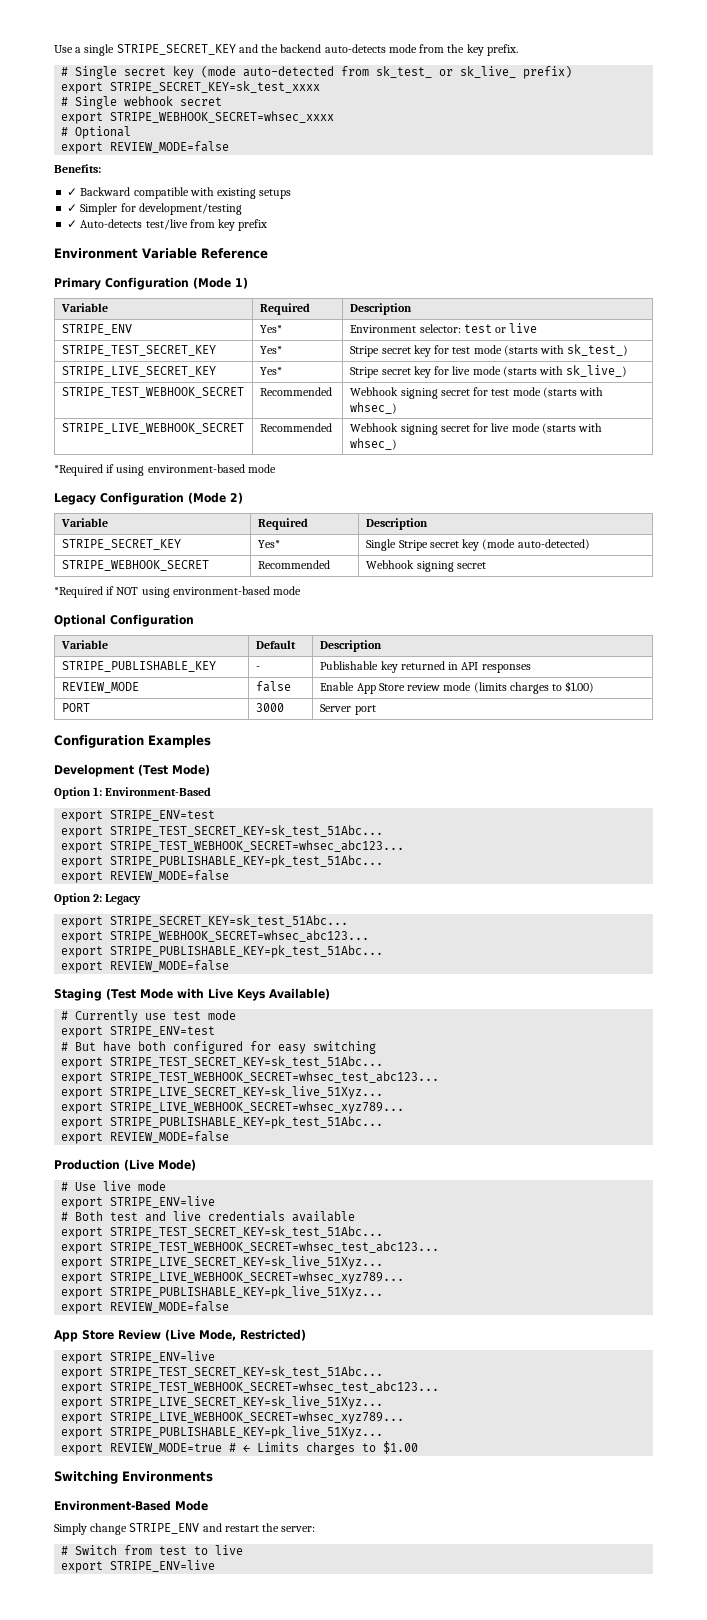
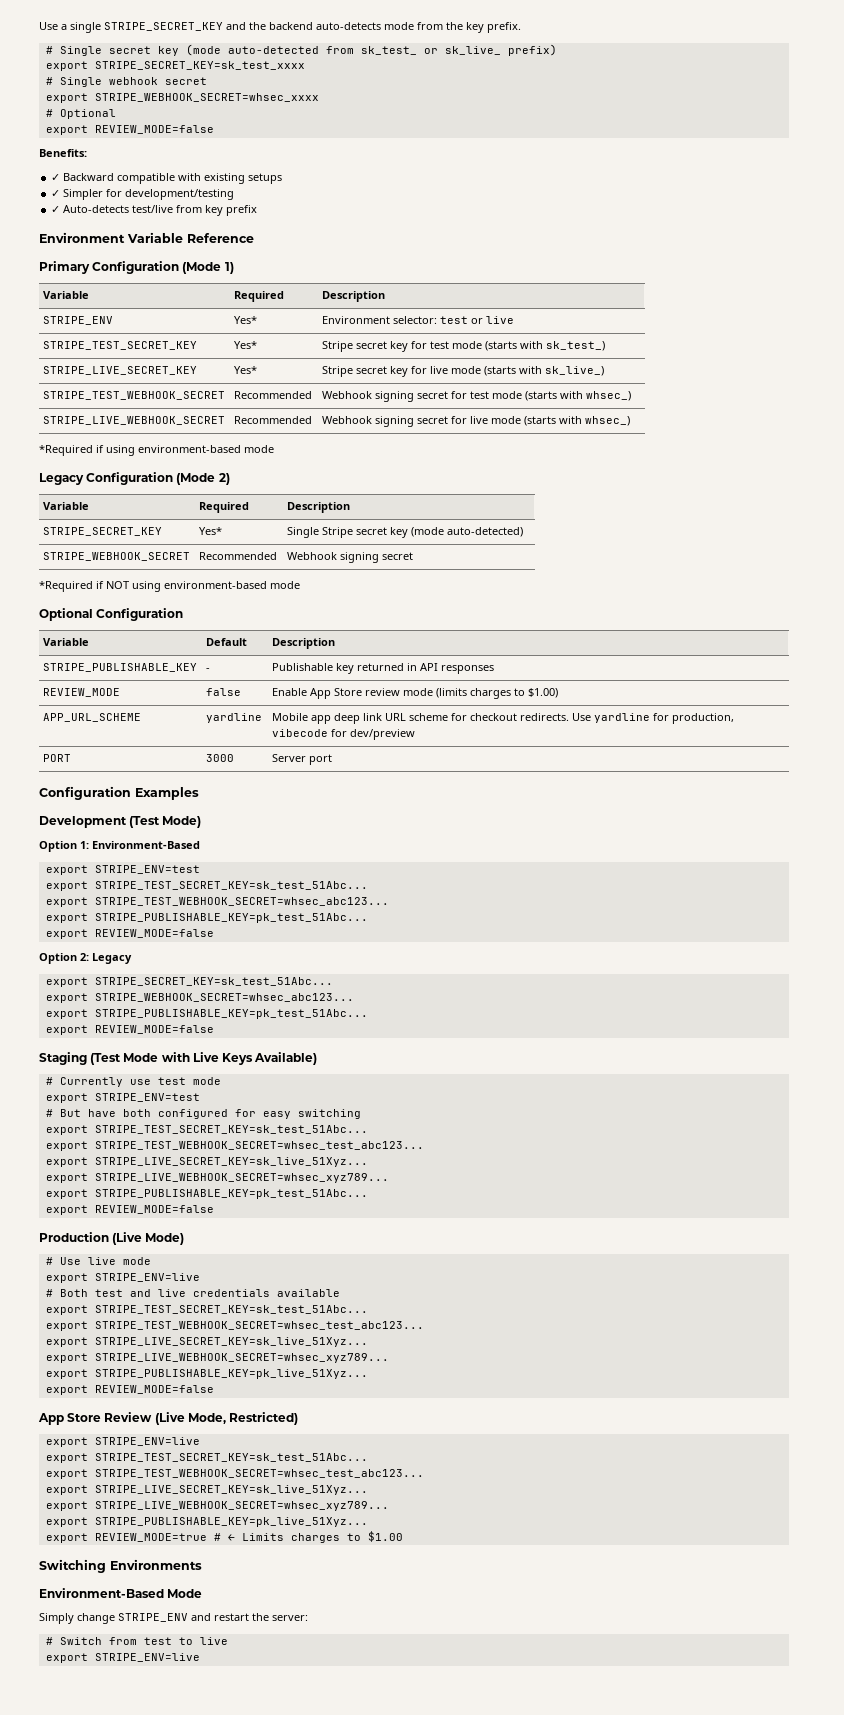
+ APP_URL_SCHEME | yardline | Mobile app deep link URL scheme for checkout redirects. Use yardline for production, vibecode for dev/preview

